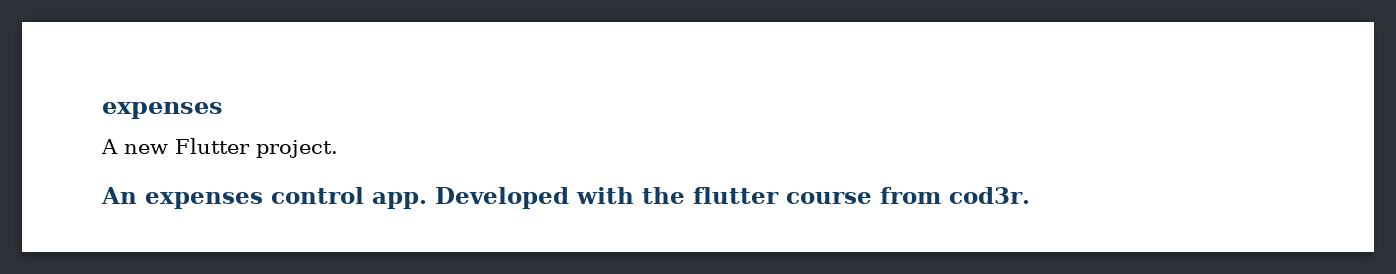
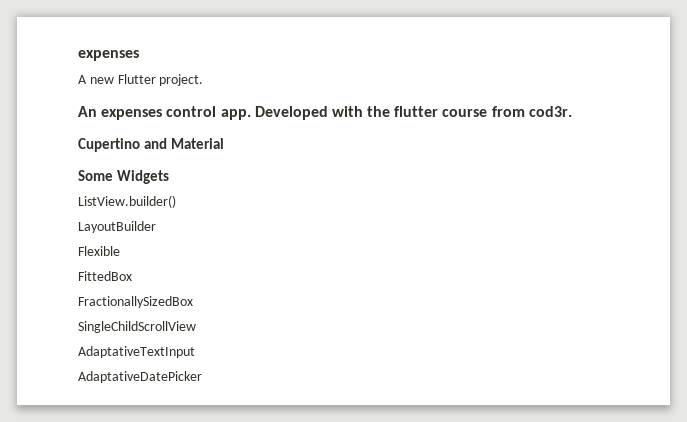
+ Cupertino and Material
+ Some Widgets
+ ListView.builder()
+ LayoutBuilder
+ Flexible
+ FittedBox
+ FractionallySizedBox
+ SingleChildScrollView
+ AdaptativeTextInput
+ AdaptativeDatePicker

